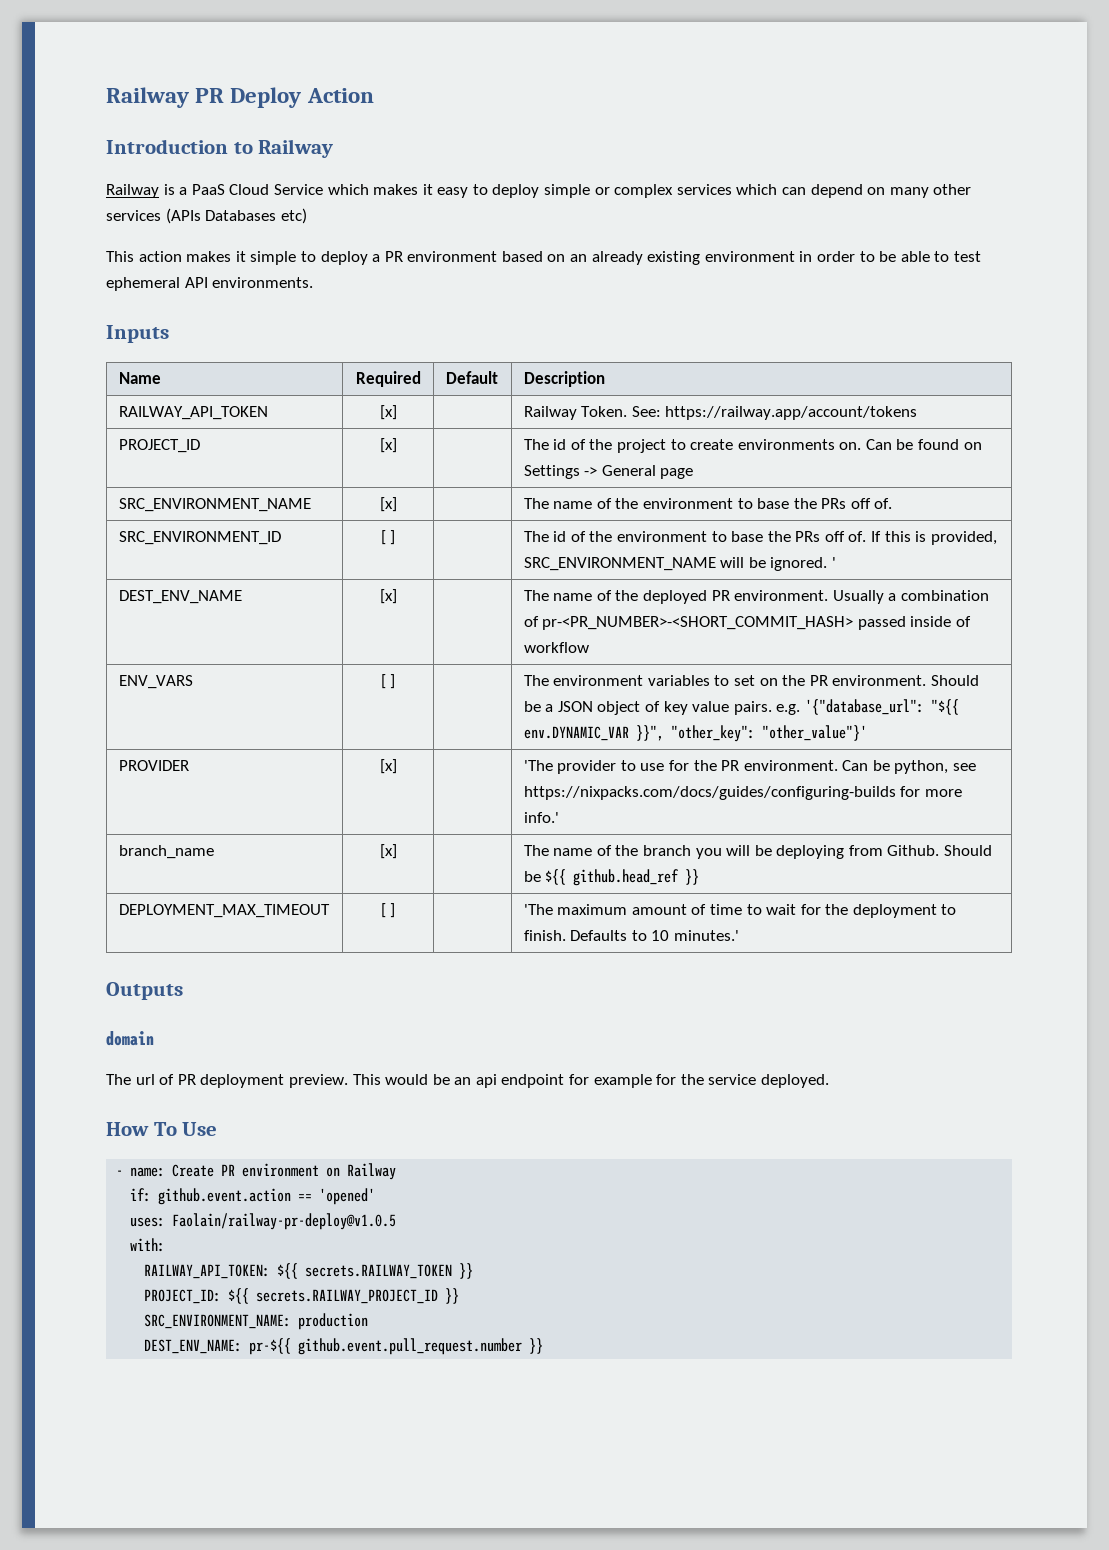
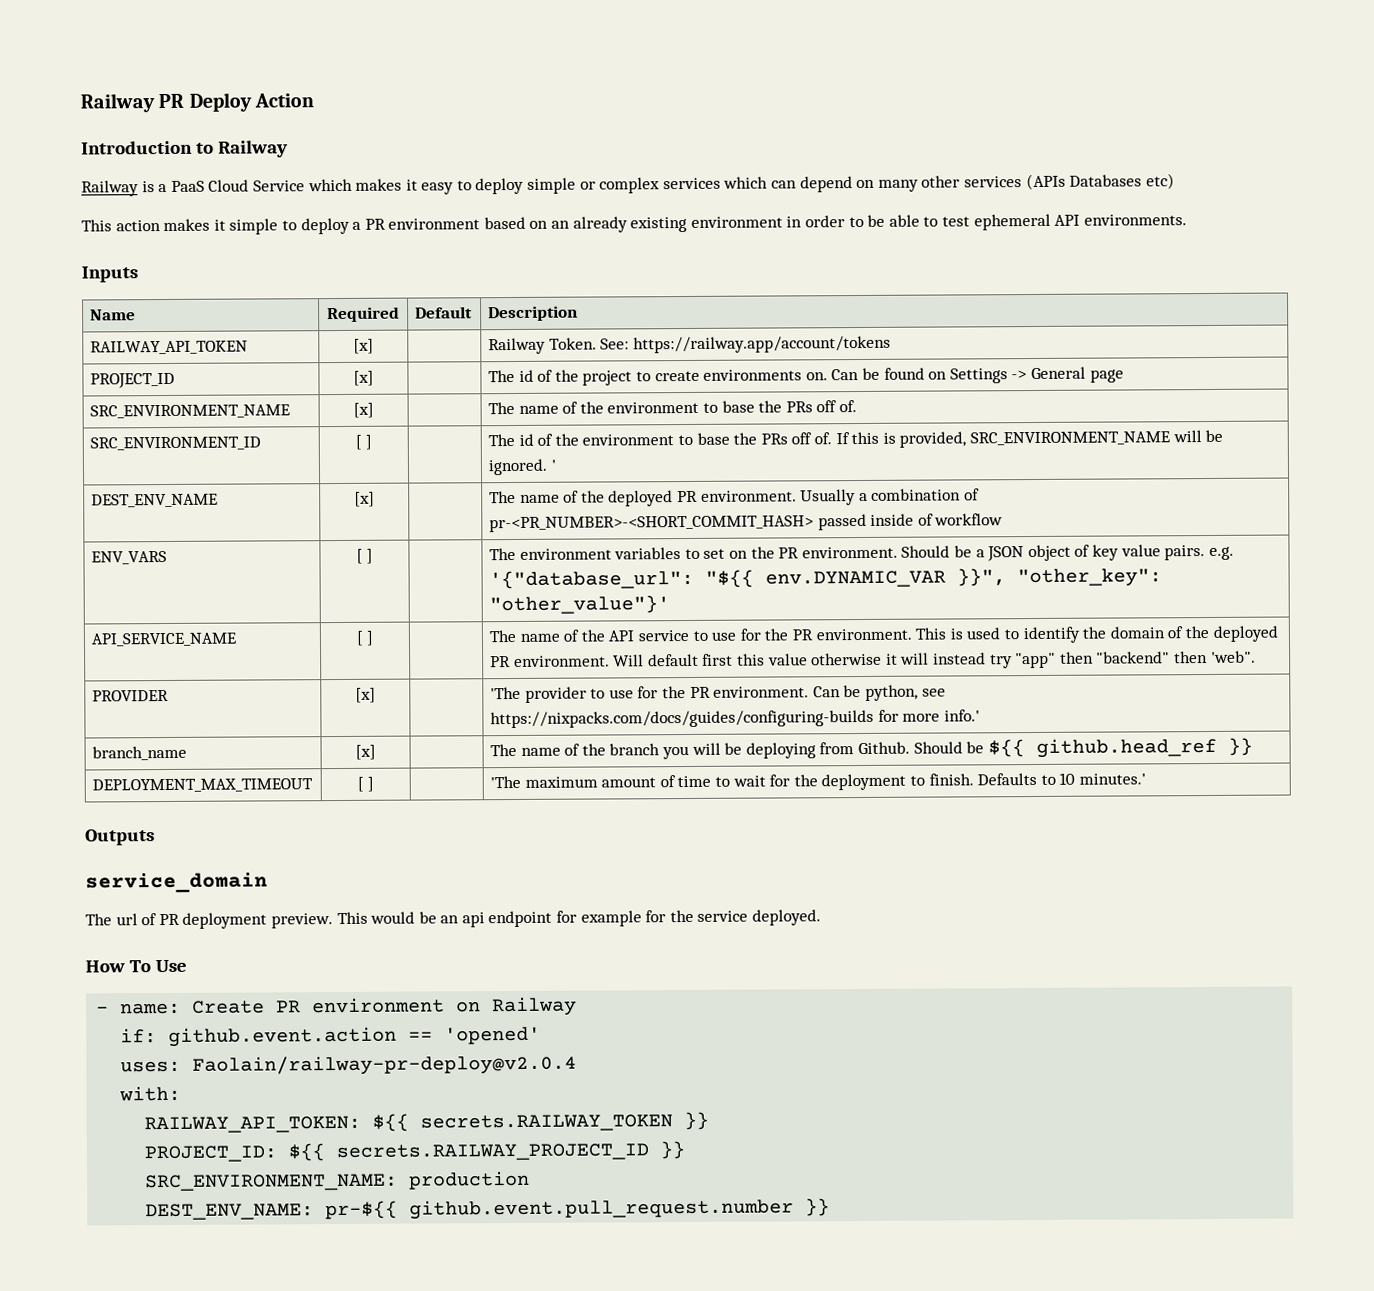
+ API_SERVICE_NAME | [ ] | | The name of the API service to use for the PR environment. This is used to identify the domain of the deployed PR environment. Will default first this value otherwise it will instead try "app" then "backend" then 'web".
- domain
+ service_domain
- uses: Faolain/railway-pr-deploy@v1.0.5
+ uses: Faolain/railway-pr-deploy@v2.0.4

